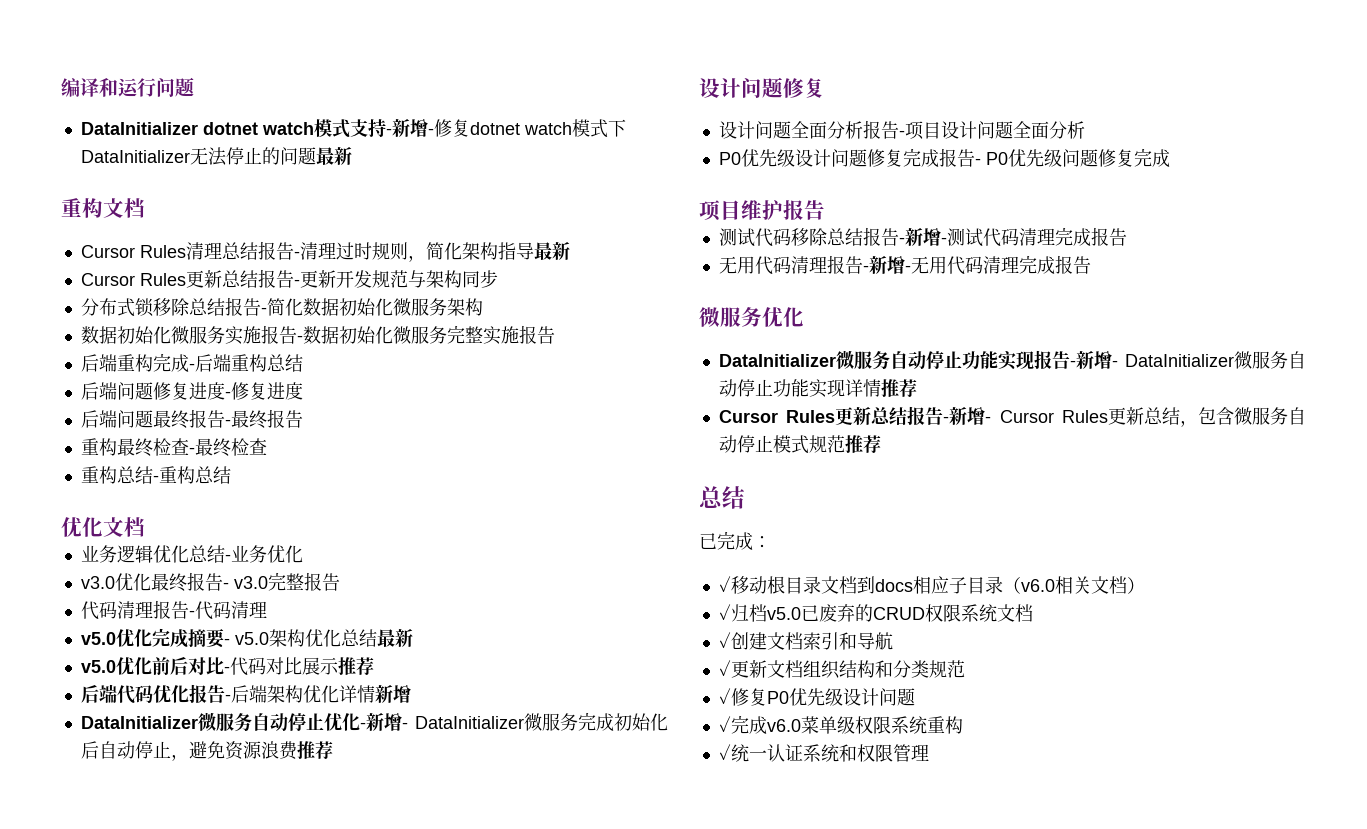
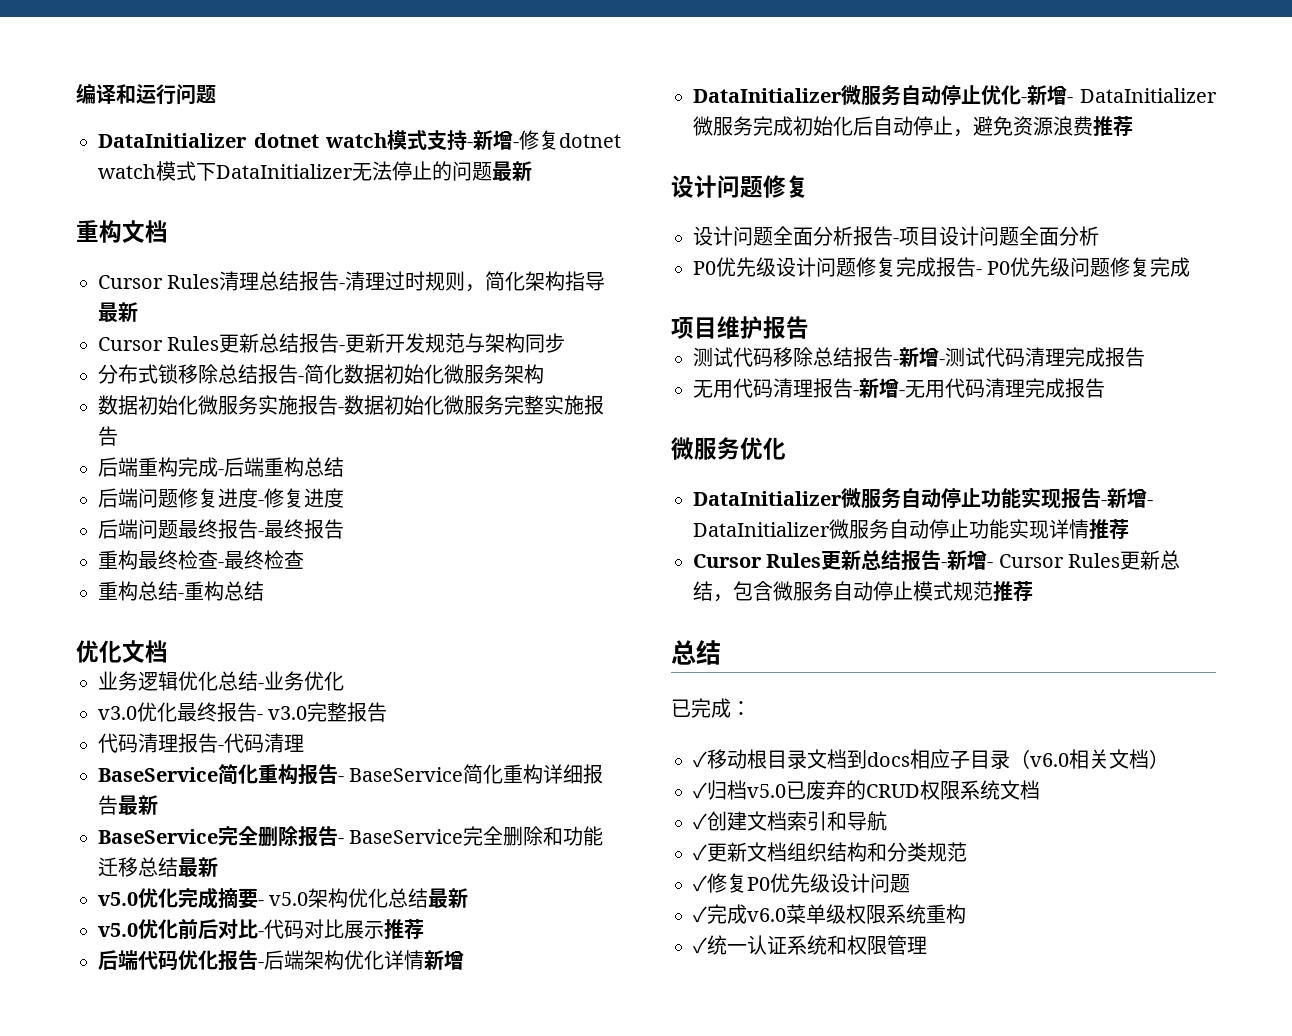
+ BaseService简化重构报告- BaseService简化重构详细报告最新
+ BaseService完全删除报告- BaseService完全删除和功能迁移总结最新

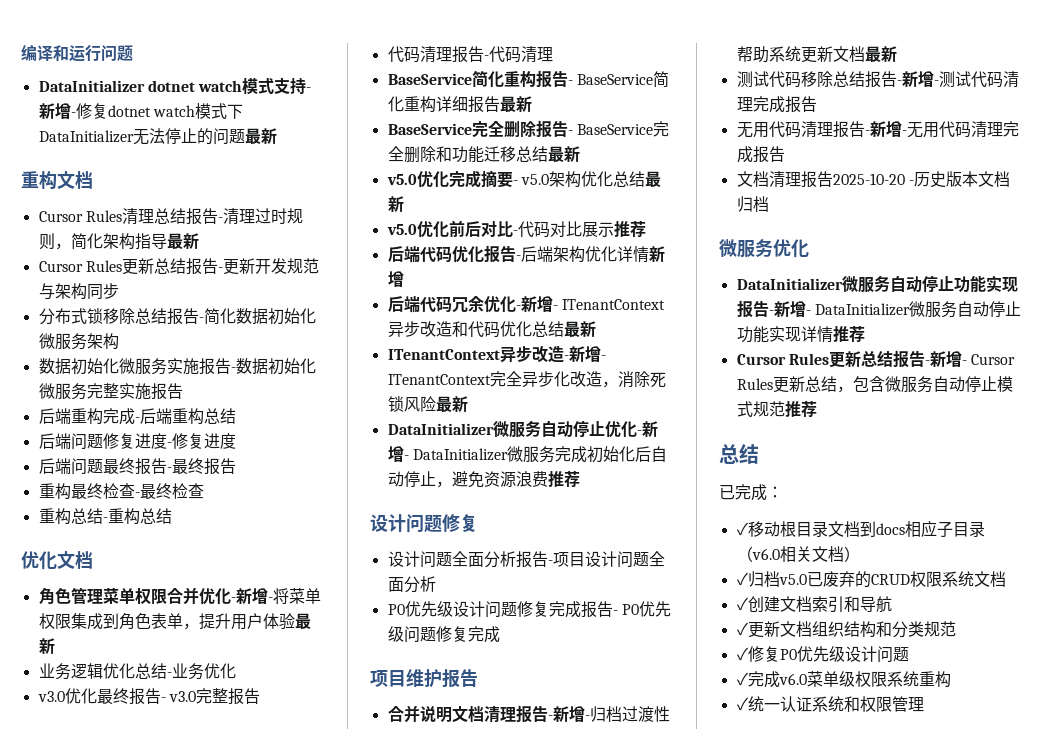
+ 角色管理菜单权限合并优化-新增-将菜单权限集成到角色表单，提升用户体验最新
+ 后端代码冗余优化-新增- ITenantContext异步改造和代码优化总结最新
+ ITenantContext异步改造-新增- ITenantContext完全异步化改造，消除死锁风险最新
+ 合并说明文档清理报告-新增-归档过渡性帮助系统更新文档最新
+ 文档清理报告2025-10-20 -历史版本文档归档

